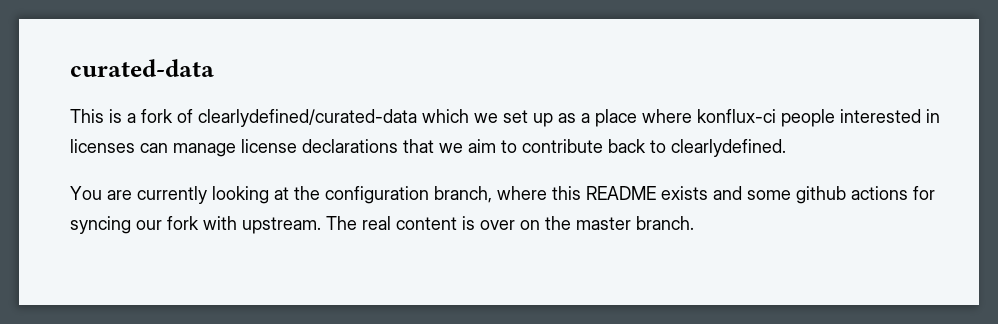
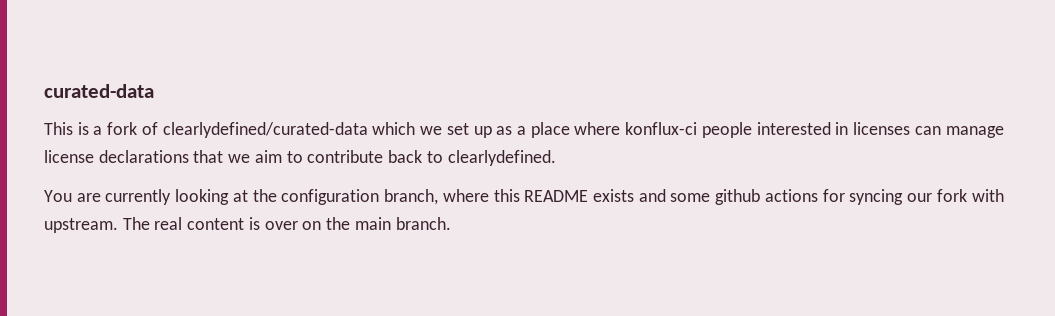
- The real content is over on the master branch.
+ The real content is over on the main branch.

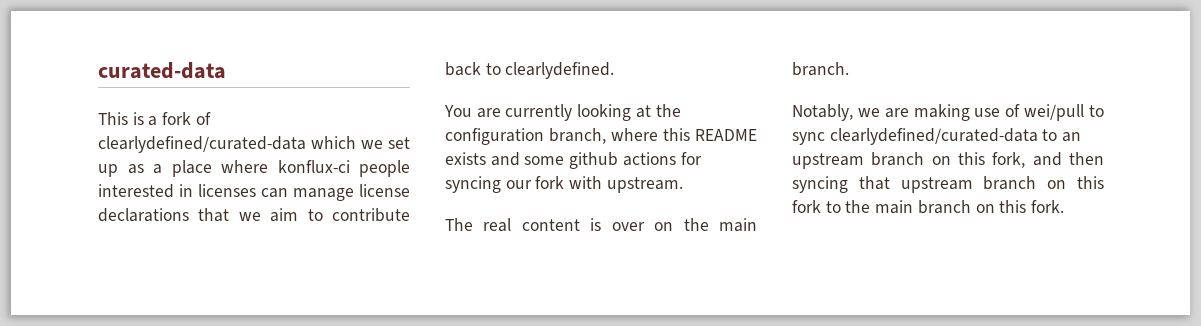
- You are currently looking at the configuration branch, where this README exists and some github actions for syncing our fork with upstream. The real content is over on the main branch.
+ You are currently looking at the configuration branch, where this README exists and some github actions for syncing our fork with upstream.
+ The real content is over on the main branch.
+ Notably, we are making use of wei/pull to sync clearlydefined/curated-data to an upstream branch on this fork, and then syncing that upstream branch on this fork to the main branch on this fork.

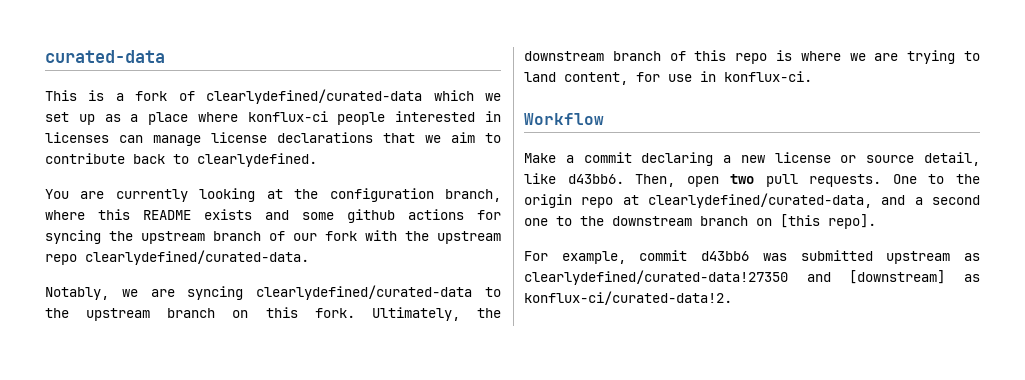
- You are currently looking at the configuration branch, where this README exists and some github actions for syncing our fork with upstream.
- The real content is over on the main branch.
- Notably, we are making use of wei/pull to sync clearlydefined/curated-data to an upstream branch on this fork, and then syncing that upstream branch on this fork to the main branch on this fork.
+ You are currently looking at the configuration branch, where this README exists and some github actions for syncing the upstream branch of our fork with the upstream repo clearlydefined/curated-data.
+ Notably, we are syncing clearlydefined/curated-data to the upstream branch on this fork. Ultimately, the downstream branch of this repo is where we are trying to land content, for use in konflux-ci.
+ Workflow
+ Make a commit declaring a new license or source detail, like d43bb6. Then, open two pull requests. One to the origin repo at clearlydefined/curated-data, and a second one to the downstream branch on [this repo].
+ For example, commit d43bb6 was submitted upstream as clearlydefined/curated-data!27350 and [downstream] as konflux-ci/curated-data!2.

